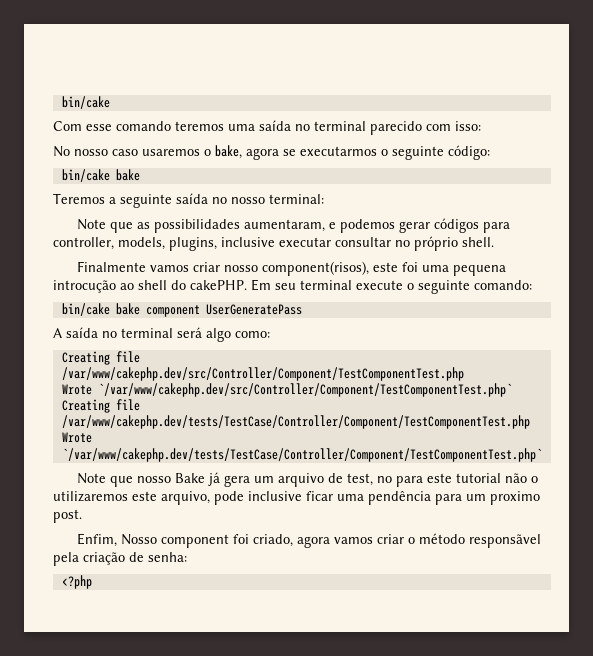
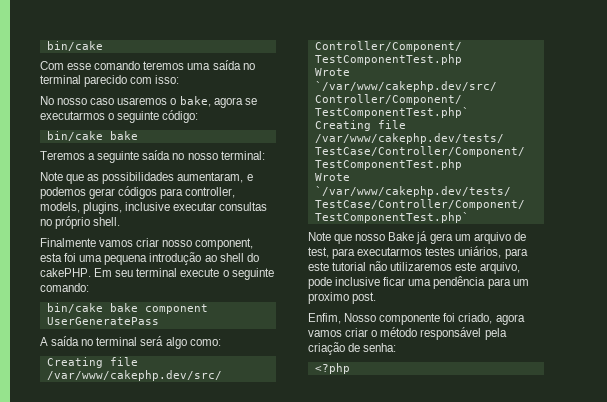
- Note que as possibilidades aumentaram, e podemos gerar códigos para controller, models, plugins, inclusive executar consultar no próprio shell.
+ Note que as possibilidades aumentaram, e podemos gerar códigos para controller, models, plugins, inclusive executar consultas no próprio shell.
- Finalmente vamos criar nosso component(risos), este foi uma pequena introcução ao shell do cakePHP.
+ Finalmente vamos criar nosso component, esta foi uma pequena introdução ao shell do cakePHP.
- Note que nosso Bake já gera um arquivo de test, no para este tutorial não o utilizaremos este arquivo, pode inclusive ficar uma pendência para um proximo post.
+ Note que nosso Bake já gera um arquivo de test, para executarmos testes uniários, para este tutorial não utilizaremos este arquivo, pode inclusive ficar uma pendência para um proximo post.
- Enfim, Nosso component foi criado, agora vamos criar o método responsãvel pela criação de senha:
+ Enfim, Nosso componente foi criado, agora vamos criar o método responsável pela criação de senha:

